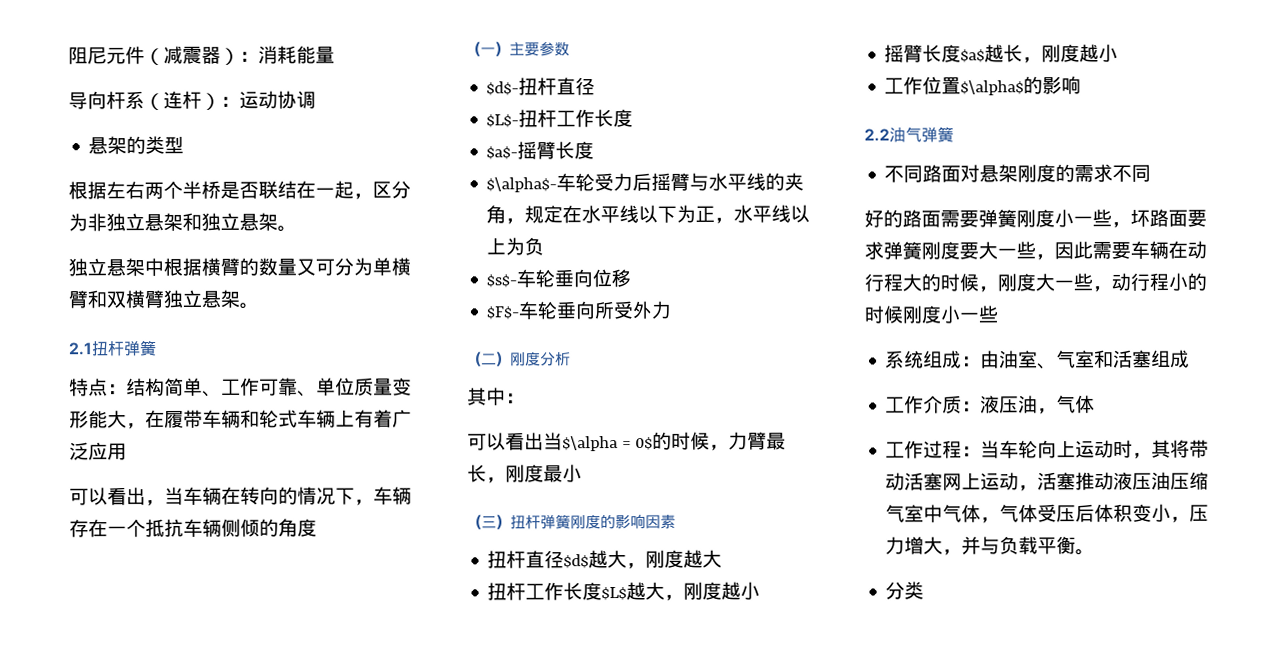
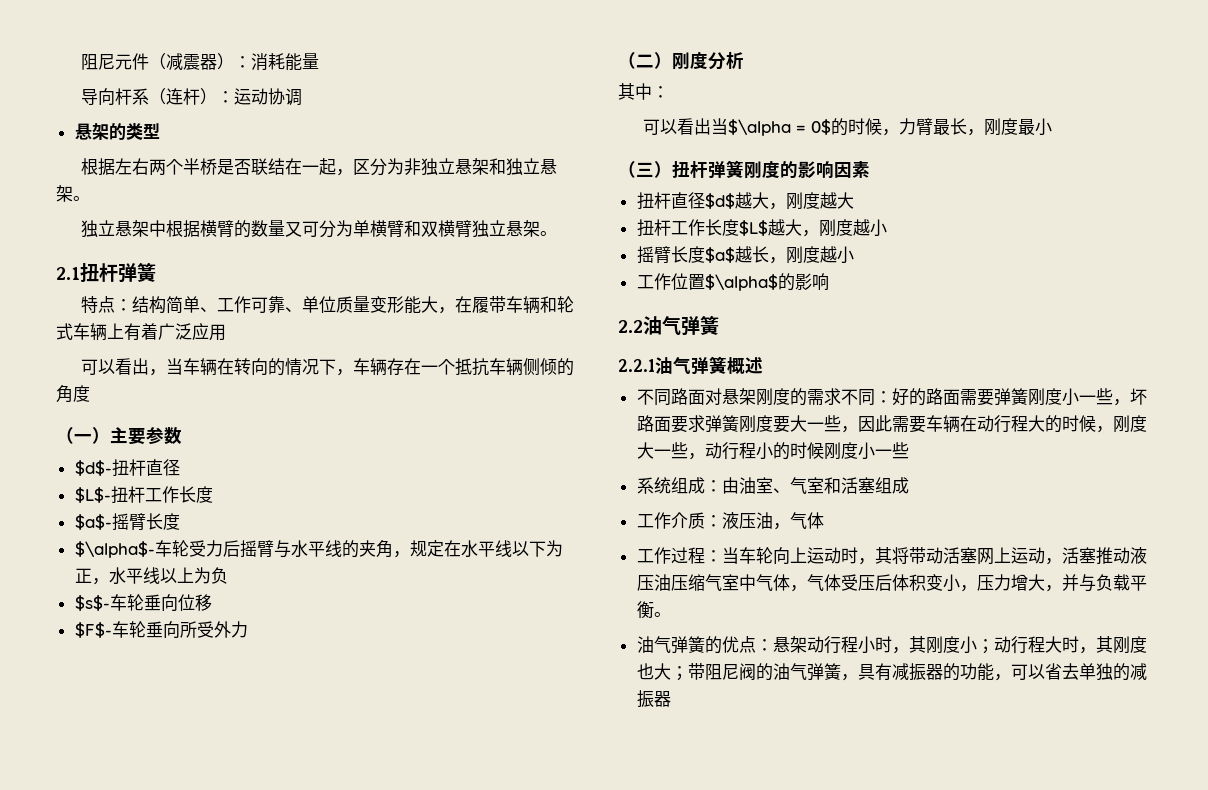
+ 2.2.1油气弹簧概述
- 不同路面对悬架刚度的需求不同
- 好的路面需要弹簧刚度小一些，坏路面要求弹簧刚度要大一些，因此需要车辆在动行程大的时候，刚度大一些，动行程小的时候刚度小一些
+ 不同路面对悬架刚度的需求不同：好的路面需要弹簧刚度小一些，坏路面要求弹簧刚度要大一些，因此需要车辆在动行程大的时候，刚度大一些，动行程小的时候刚度小一些
- 分类
+ 油气弹簧的优点：悬架动行程小时，其刚度小；动行程大时，其刚度也大；带阻尼阀的油气弹簧，具有减振器的功能，可以省去单独的减振器

